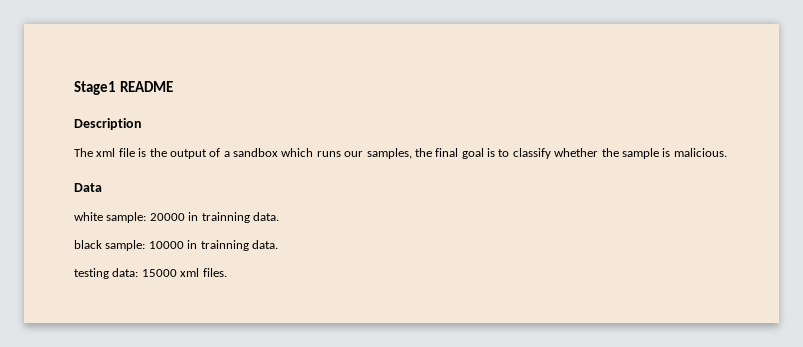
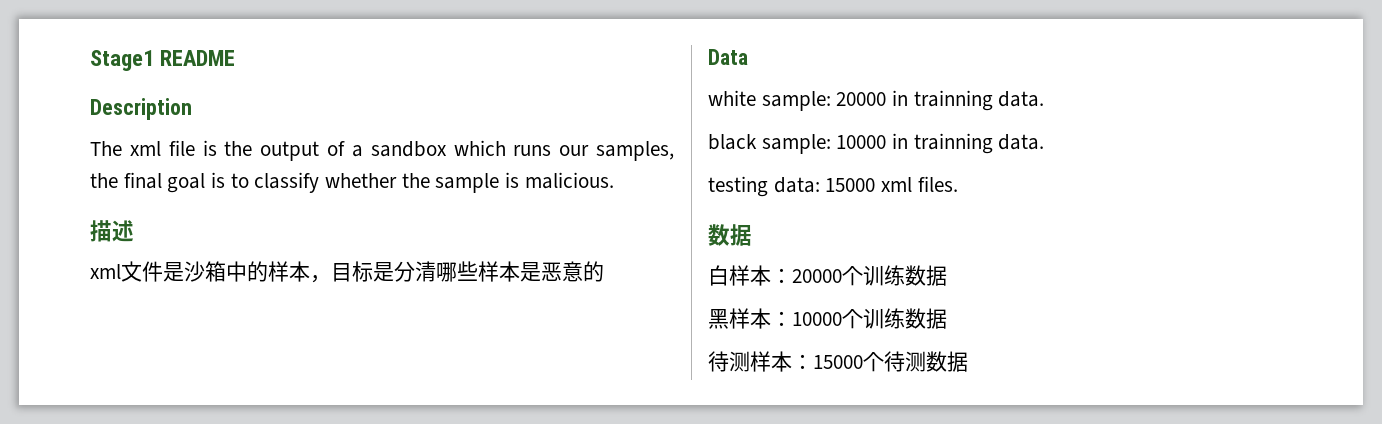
+ 描述
+ xml文件是沙箱中的样本，目标是分清哪些样本是恶意的
  testing data: 15000 xml files.
+ 数据
+ 白样本：20000个训练数据
+ 黑样本：10000个训练数据
+ 待测样本：15000个待测数据

